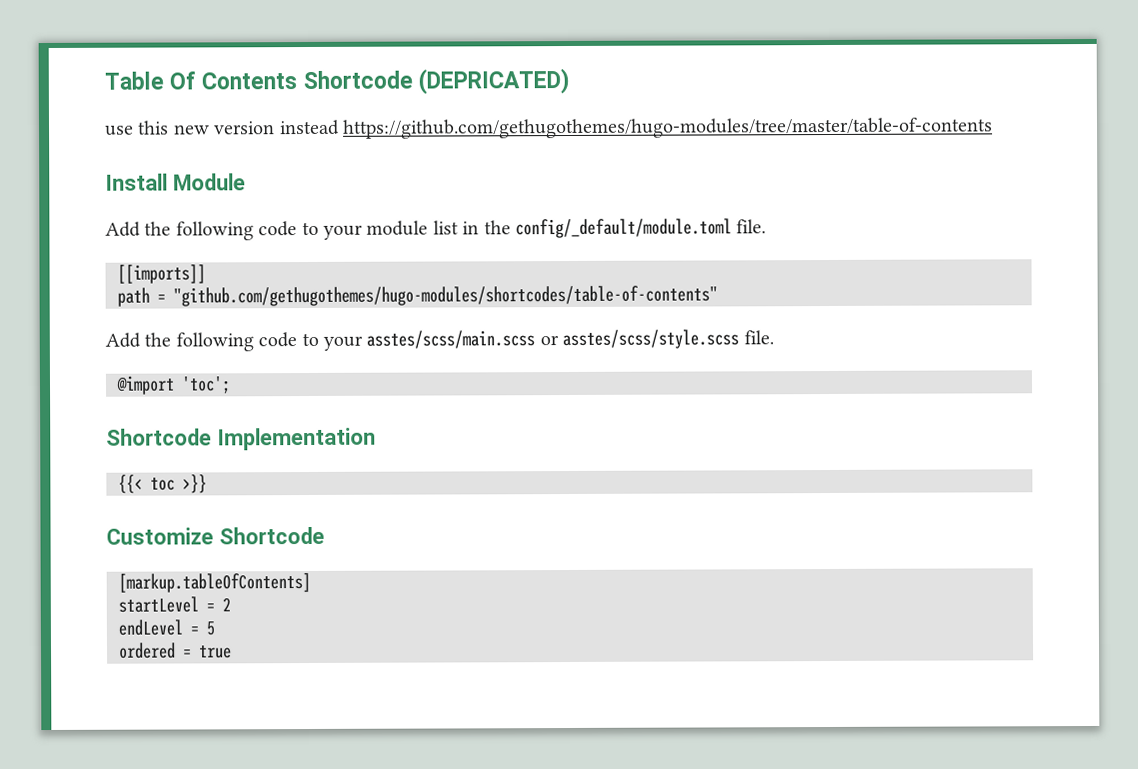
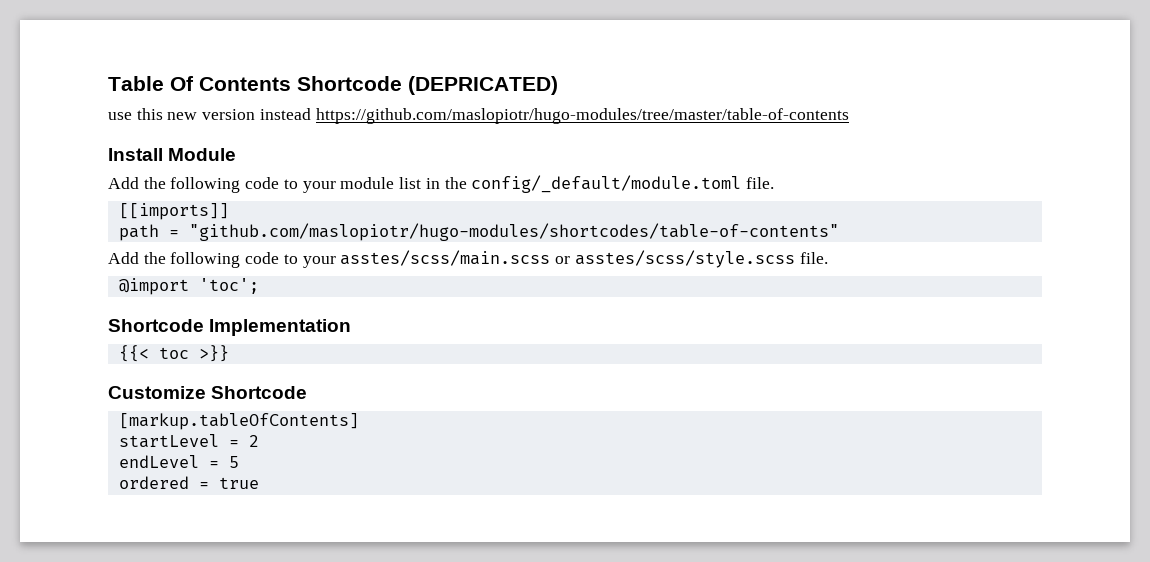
- use this new version instead https://github.com/gethugothemes/hugo-modules/tree/master/table-of-contents
+ use this new version instead https://github.com/maslopiotr/hugo-modules/tree/master/table-of-contents
- path = "github.com/gethugothemes/hugo-modules/shortcodes/table-of-contents"
+ path = "github.com/maslopiotr/hugo-modules/shortcodes/table-of-contents"

